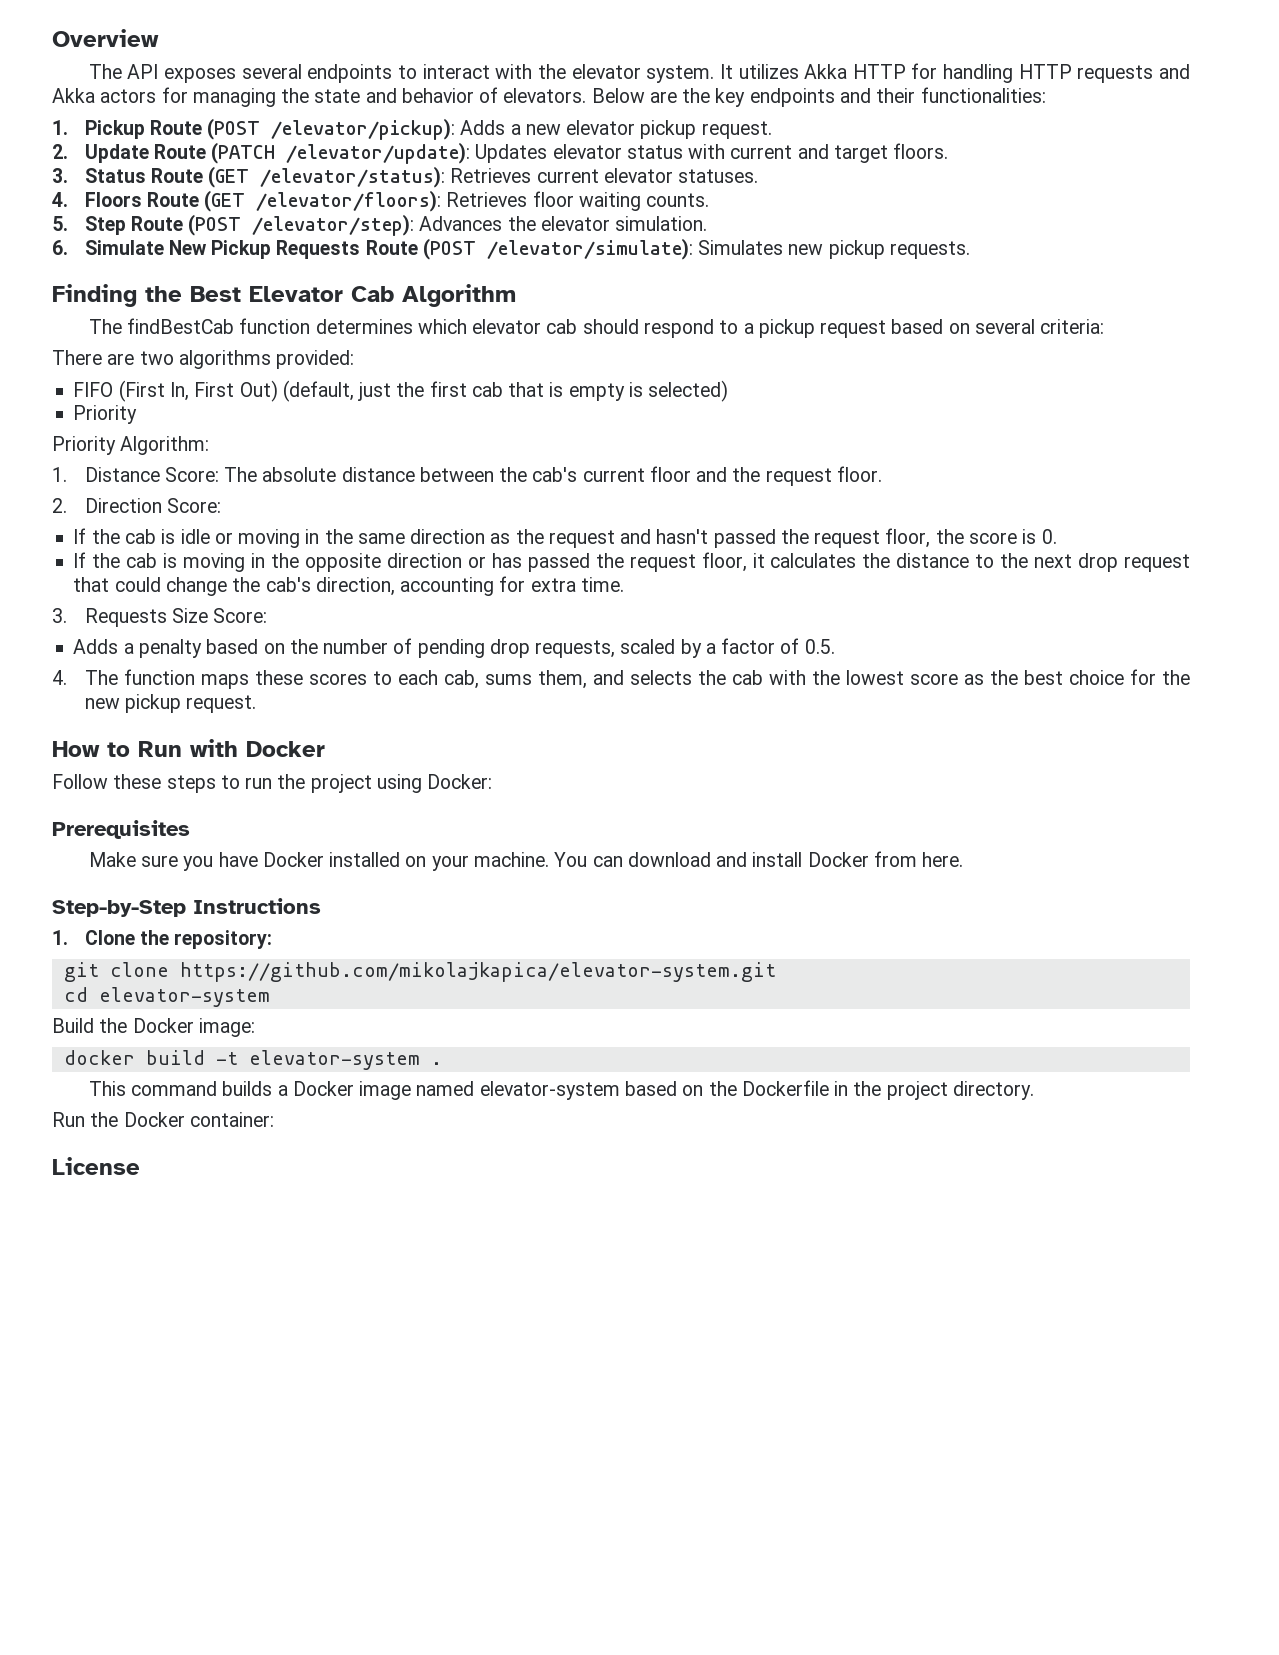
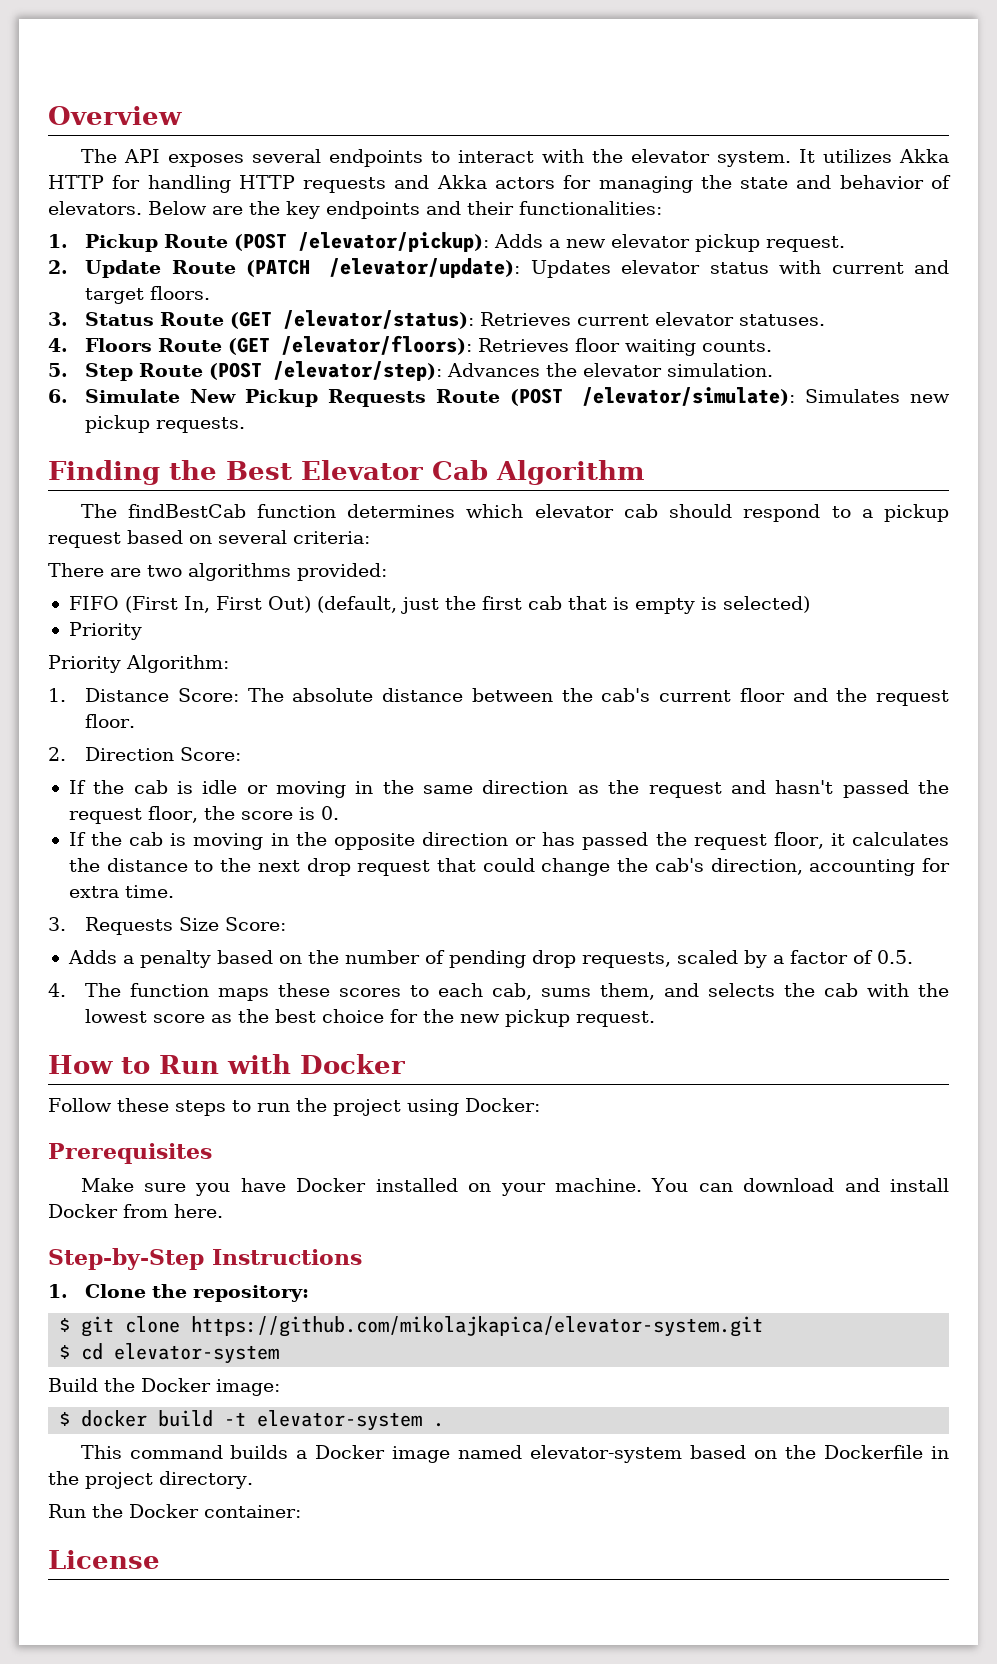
- git clone https://github.com/mikolajkapica/elevator-system.git
+ $ git clone https://github.com/mikolajkapica/elevator-system.git
- cd elevator-system
+ $ cd elevator-system
- docker build -t elevator-system .
+ $ docker build -t elevator-system .

